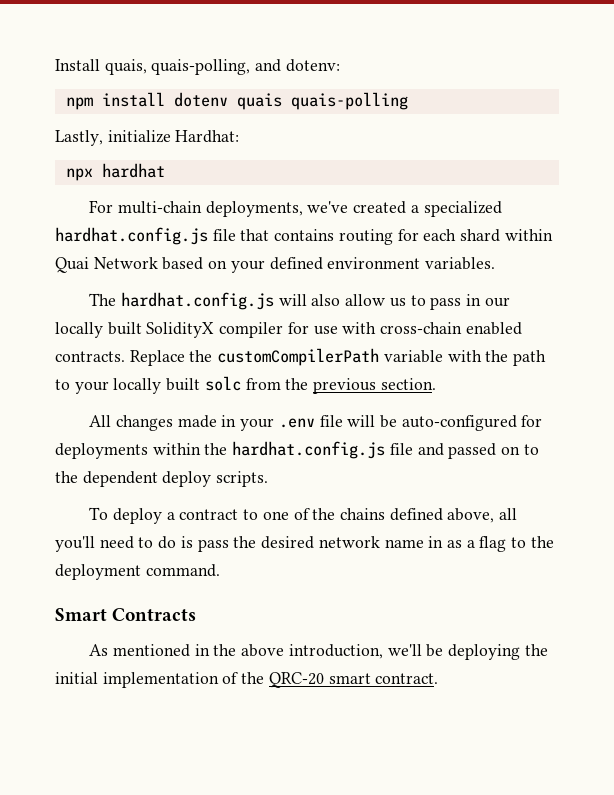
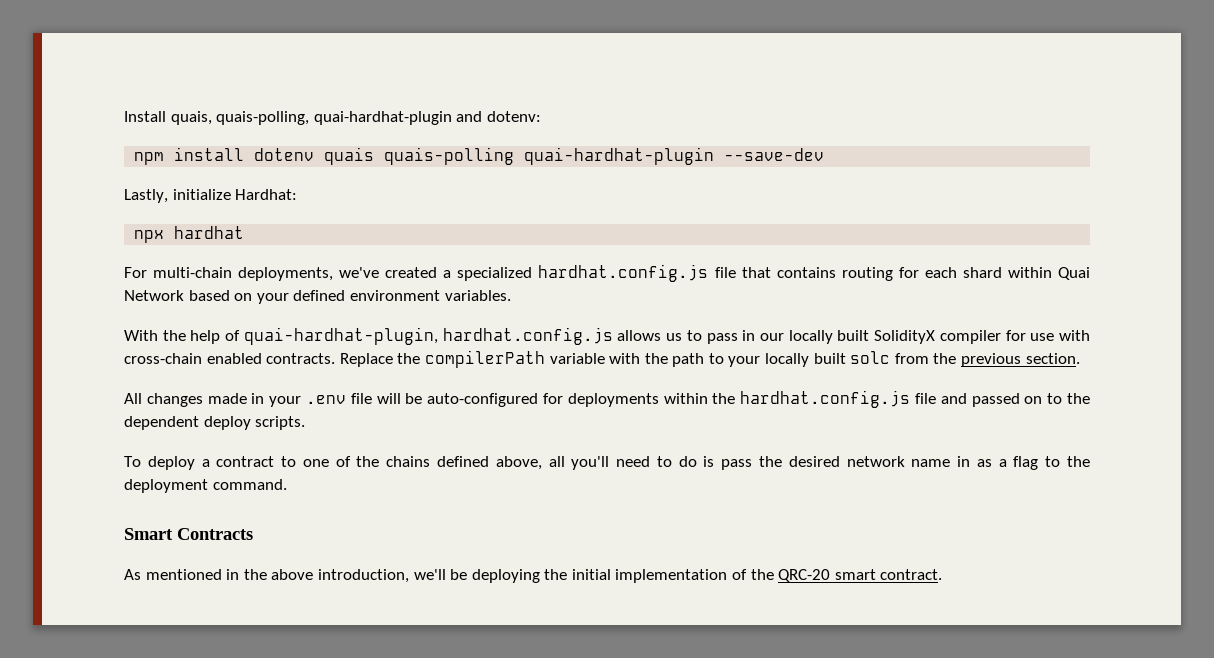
- Install quais, quais-polling, and dotenv:
+ Install quais, quais-polling, quai-hardhat-plugin and dotenv:
- npm install dotenv quais quais-polling
+ npm install dotenv quais quais-polling quai-hardhat-plugin --save-dev
- The hardhat.config.js will also allow us to pass in our locally built SolidityX compiler for use with cross-chain enabled contracts.
+ With the help of quai-hardhat-plugin, hardhat.config.js allows us to pass in our locally built SolidityX compiler for use with cross-chain enabled contracts.
- Replace the customCompilerPath variable with the path to your locally built solc from the previous section.
+ Replace the compilerPath variable with the path to your locally built solc from the previous section.

